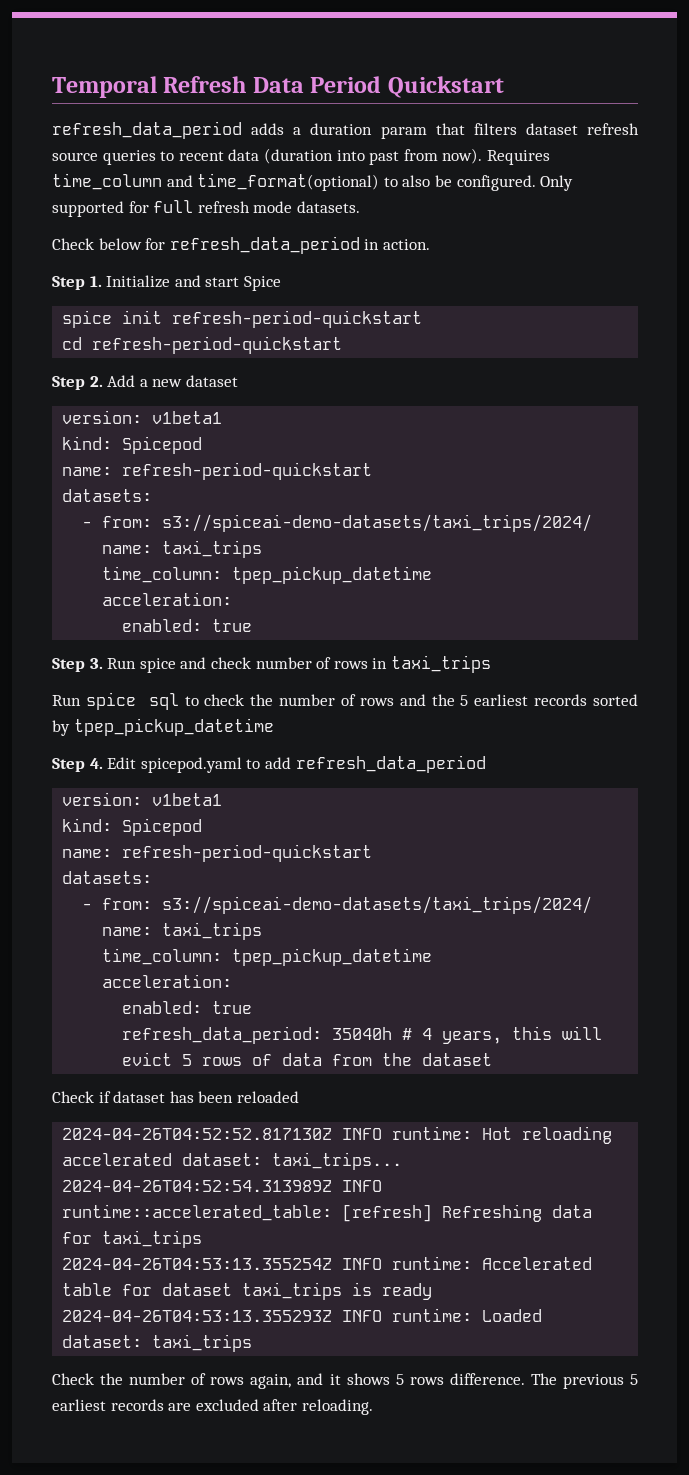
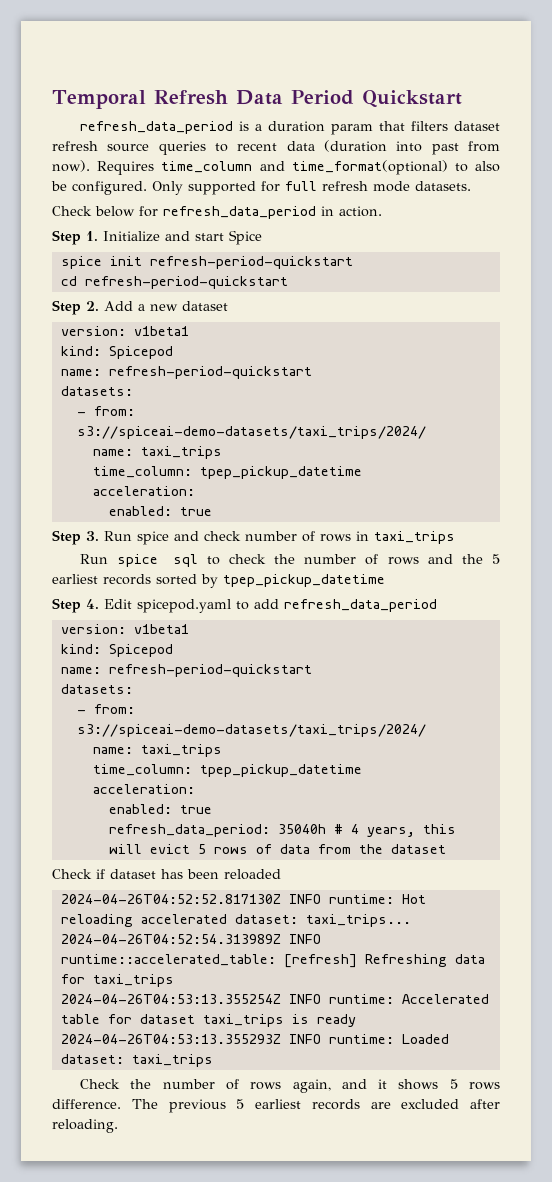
- refresh_data_period adds a duration param that filters dataset refresh source queries to recent data (duration into past from now).
+ refresh_data_period is a duration param that filters dataset refresh source queries to recent data (duration into past from now).

